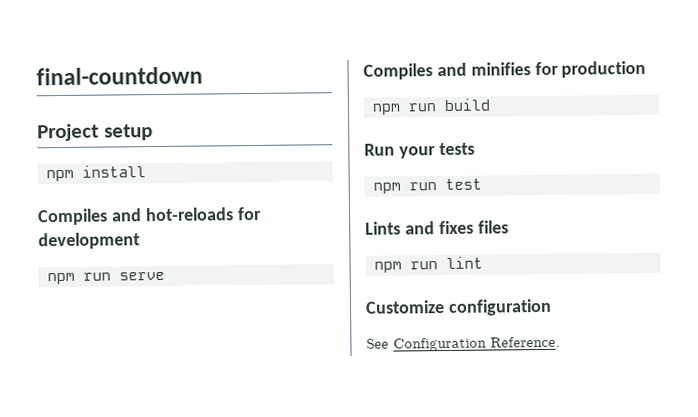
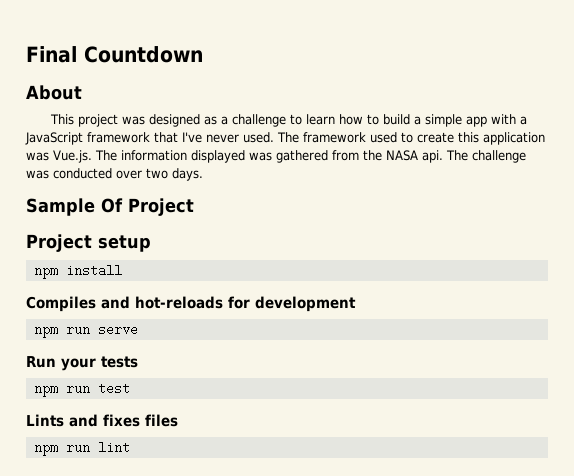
- final-countdown
+ Final Countdown
+ About
+ This project was designed as a challenge to learn how to build a simple app with a JavaScript framework that I've never used. The framework used to create this application was Vue.js. The information displayed was gathered from the NASA api. The challenge was conducted over two days.
+ Sample Of Project
- Compiles and minifies for production
- npm run build
- Customize configuration
- See Configuration Reference.

